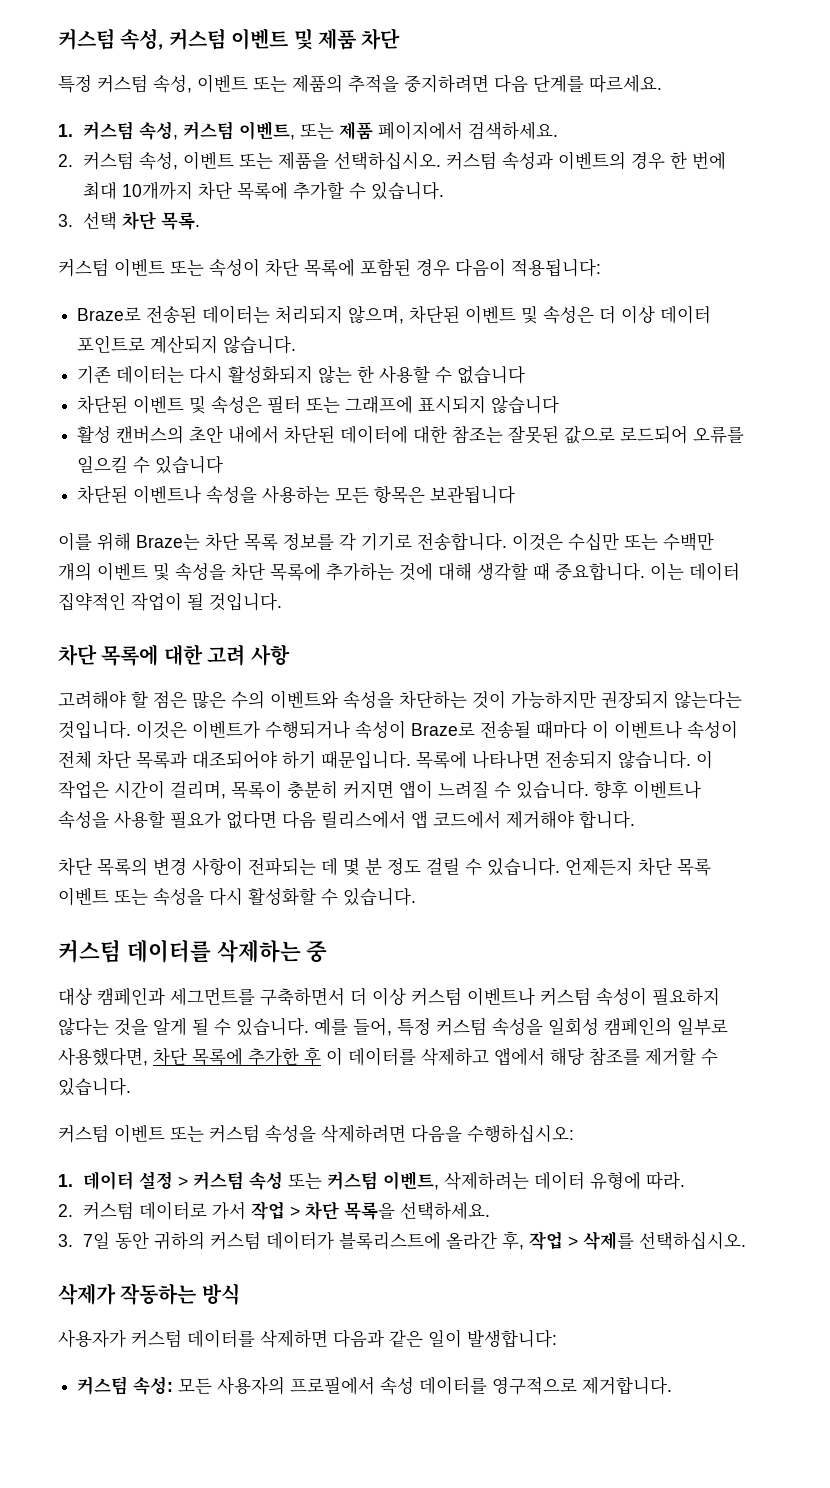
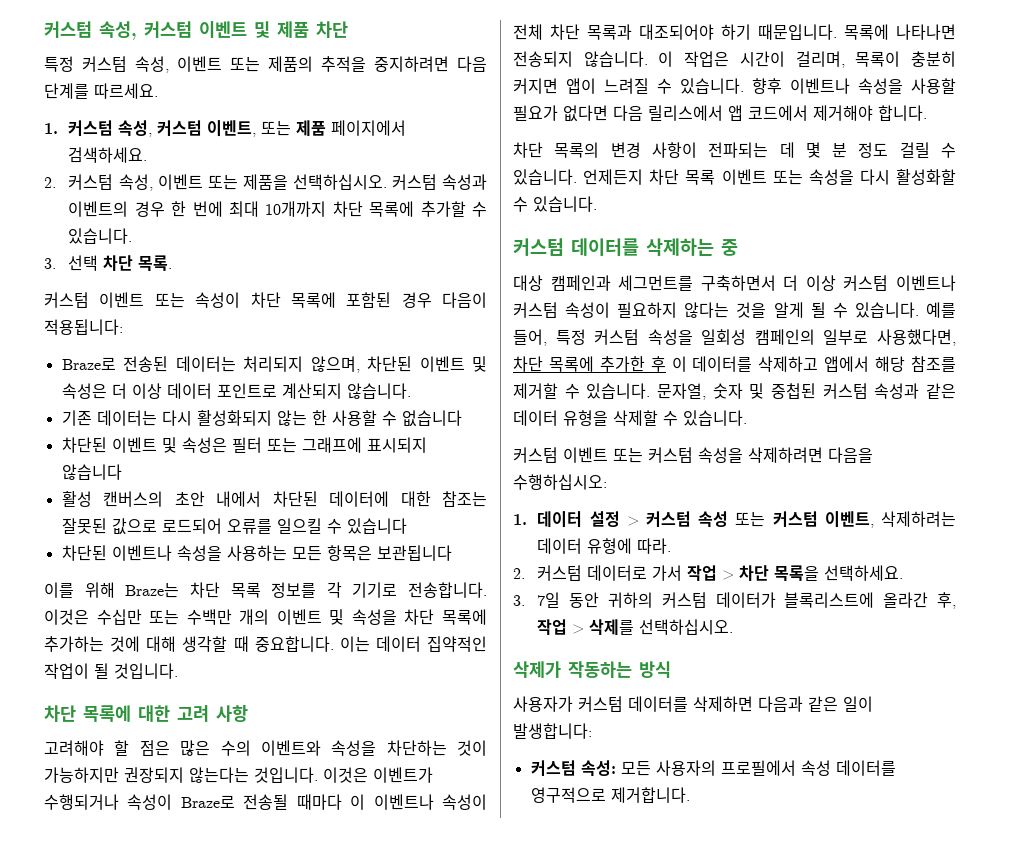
+ 문자열, 숫자 및 중첩된 커스텀 속성과 같은 데이터 유형을 삭제할 수 있습니다.

